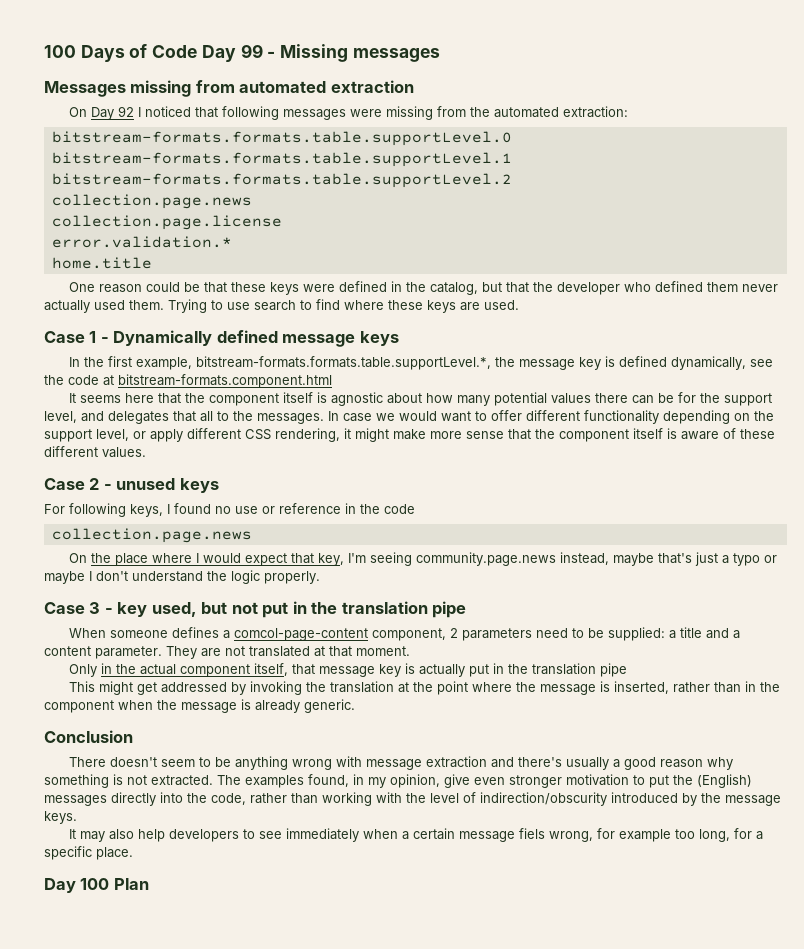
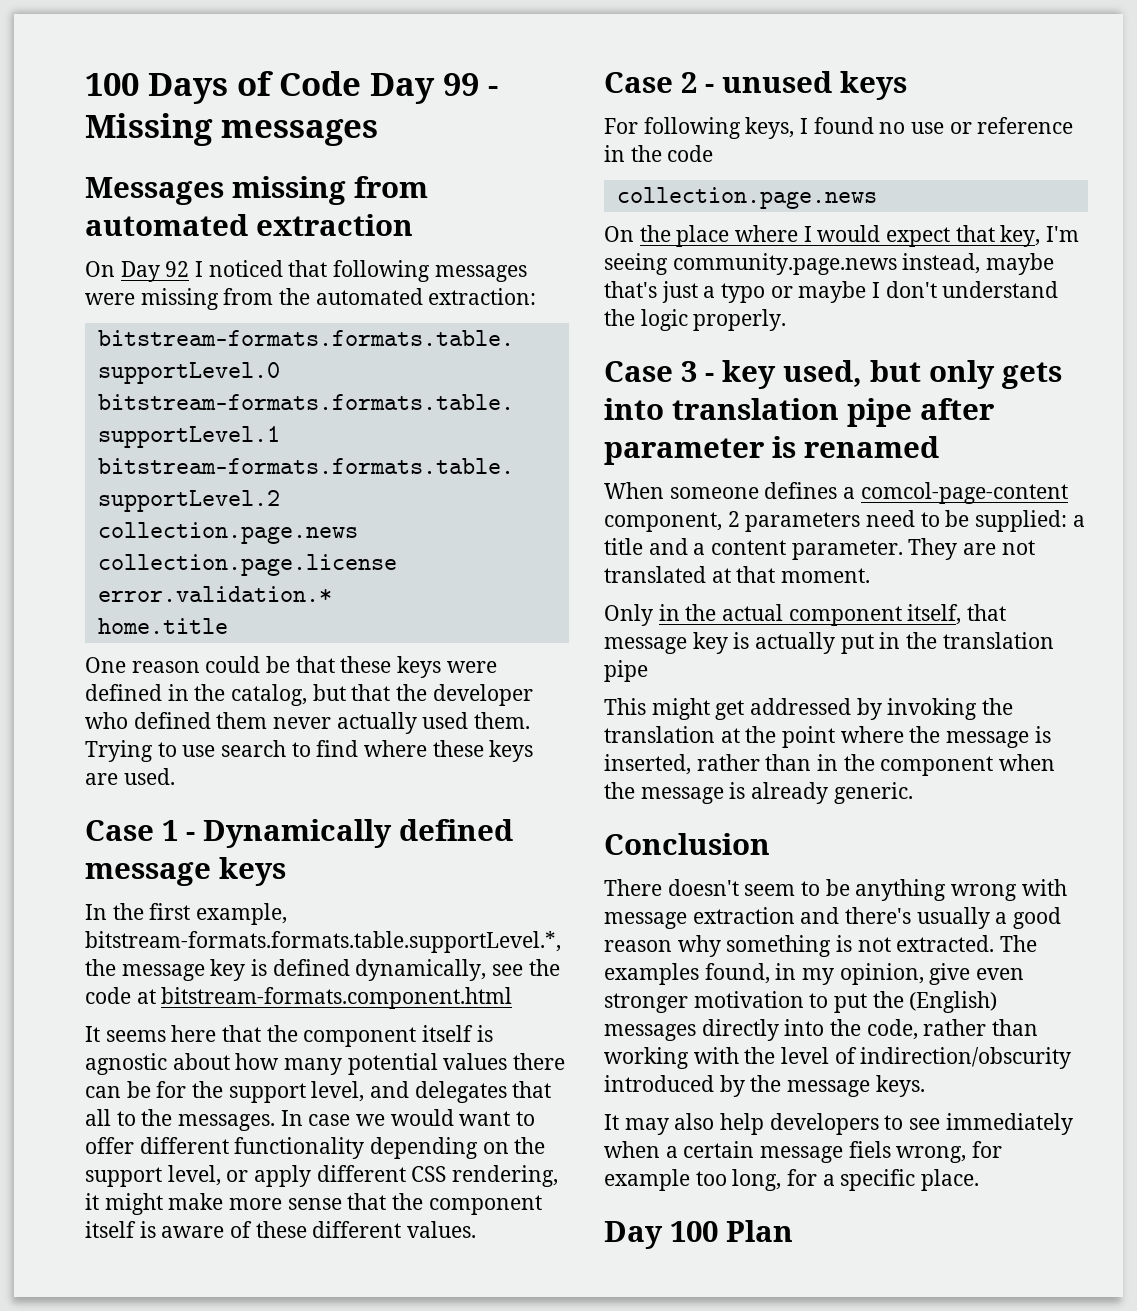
- Case 3 - key used, but not put in the translation pipe
+ Case 3 - key used, but only gets into translation pipe after parameter is renamed

